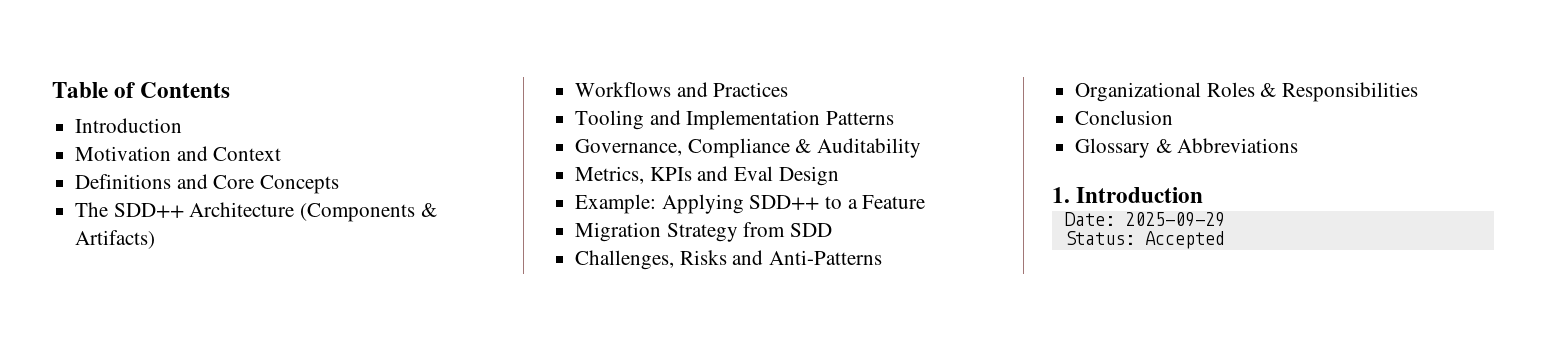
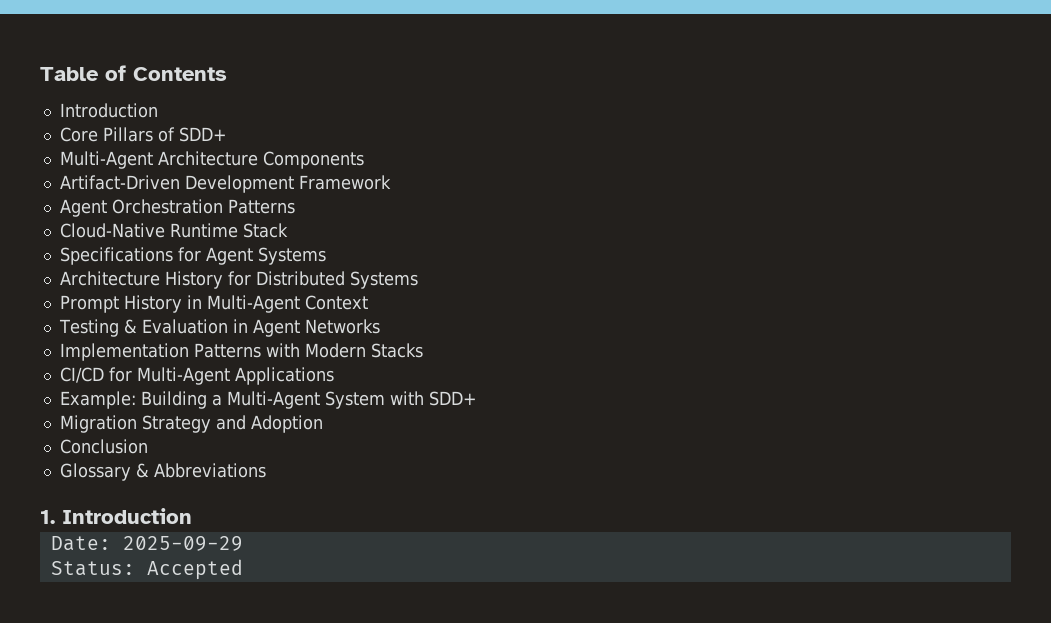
- Motivation and Context
- Definitions and Core Concepts
- The SDD++ Architecture (Components & Artifacts)
- Workflows and Practices
- Tooling and Implementation Patterns
- Governance, Compliance & Auditability
- Metrics, KPIs and Eval Design
- Example: Applying SDD++ to a Feature
- Migration Strategy from SDD
- Challenges, Risks and Anti‑Patterns
- Organizational Roles & Responsibilities
+ Core Pillars of SDD+
+ Multi-Agent Architecture Components
+ Artifact-Driven Development Framework
+ Agent Orchestration Patterns
+ Cloud-Native Runtime Stack
+ Specifications for Agent Systems
+ Architecture History for Distributed Systems
+ Prompt History in Multi-Agent Context
+ Testing & Evaluation in Agent Networks
+ Implementation Patterns with Modern Stacks
+ CI/CD for Multi-Agent Applications
+ Example: Building a Multi-Agent System with SDD+
+ Migration Strategy and Adoption

